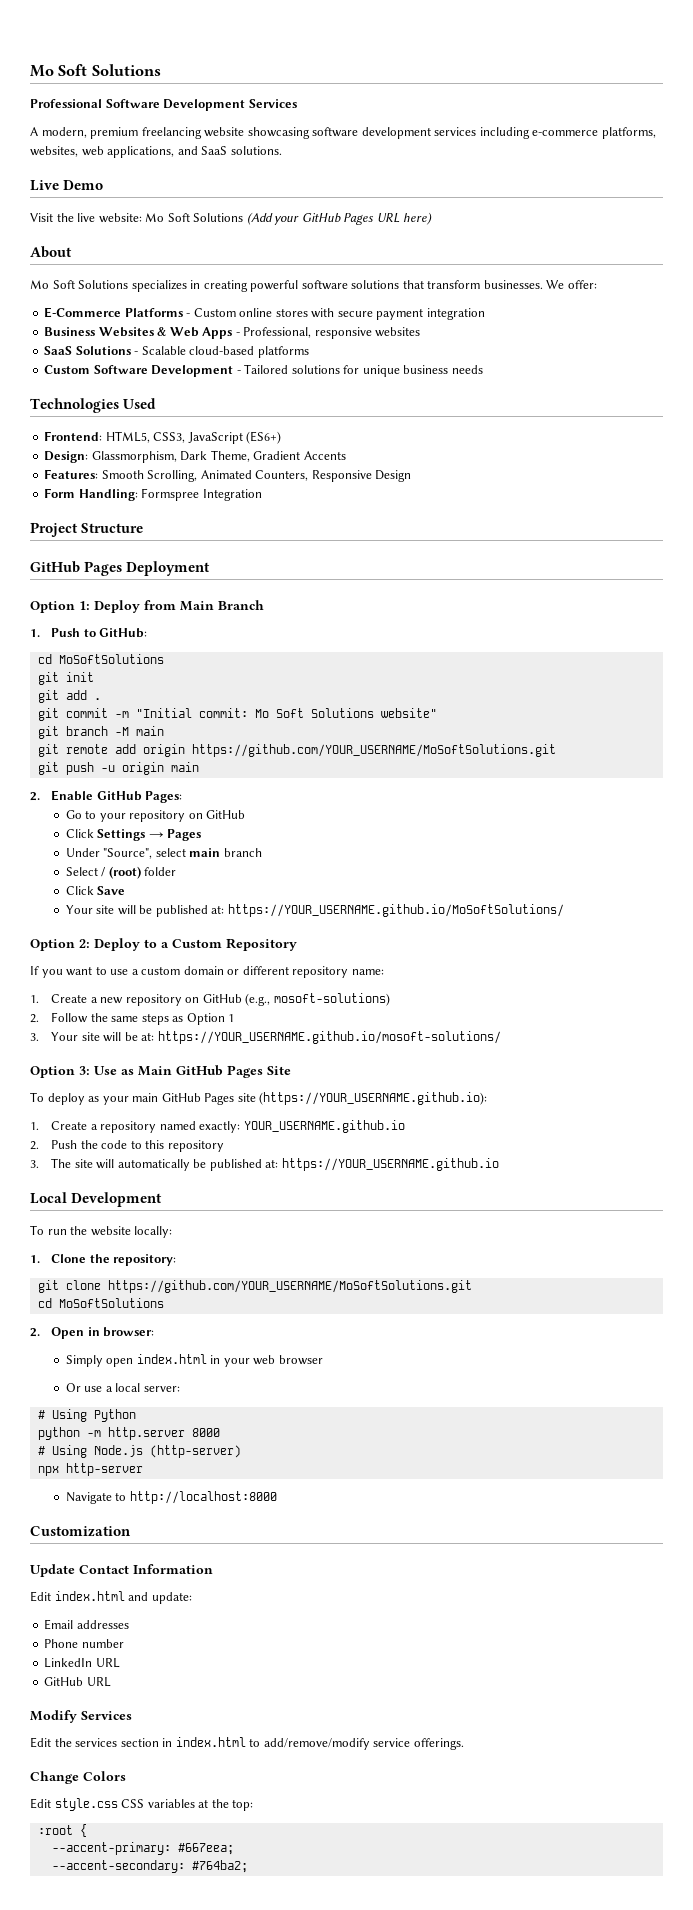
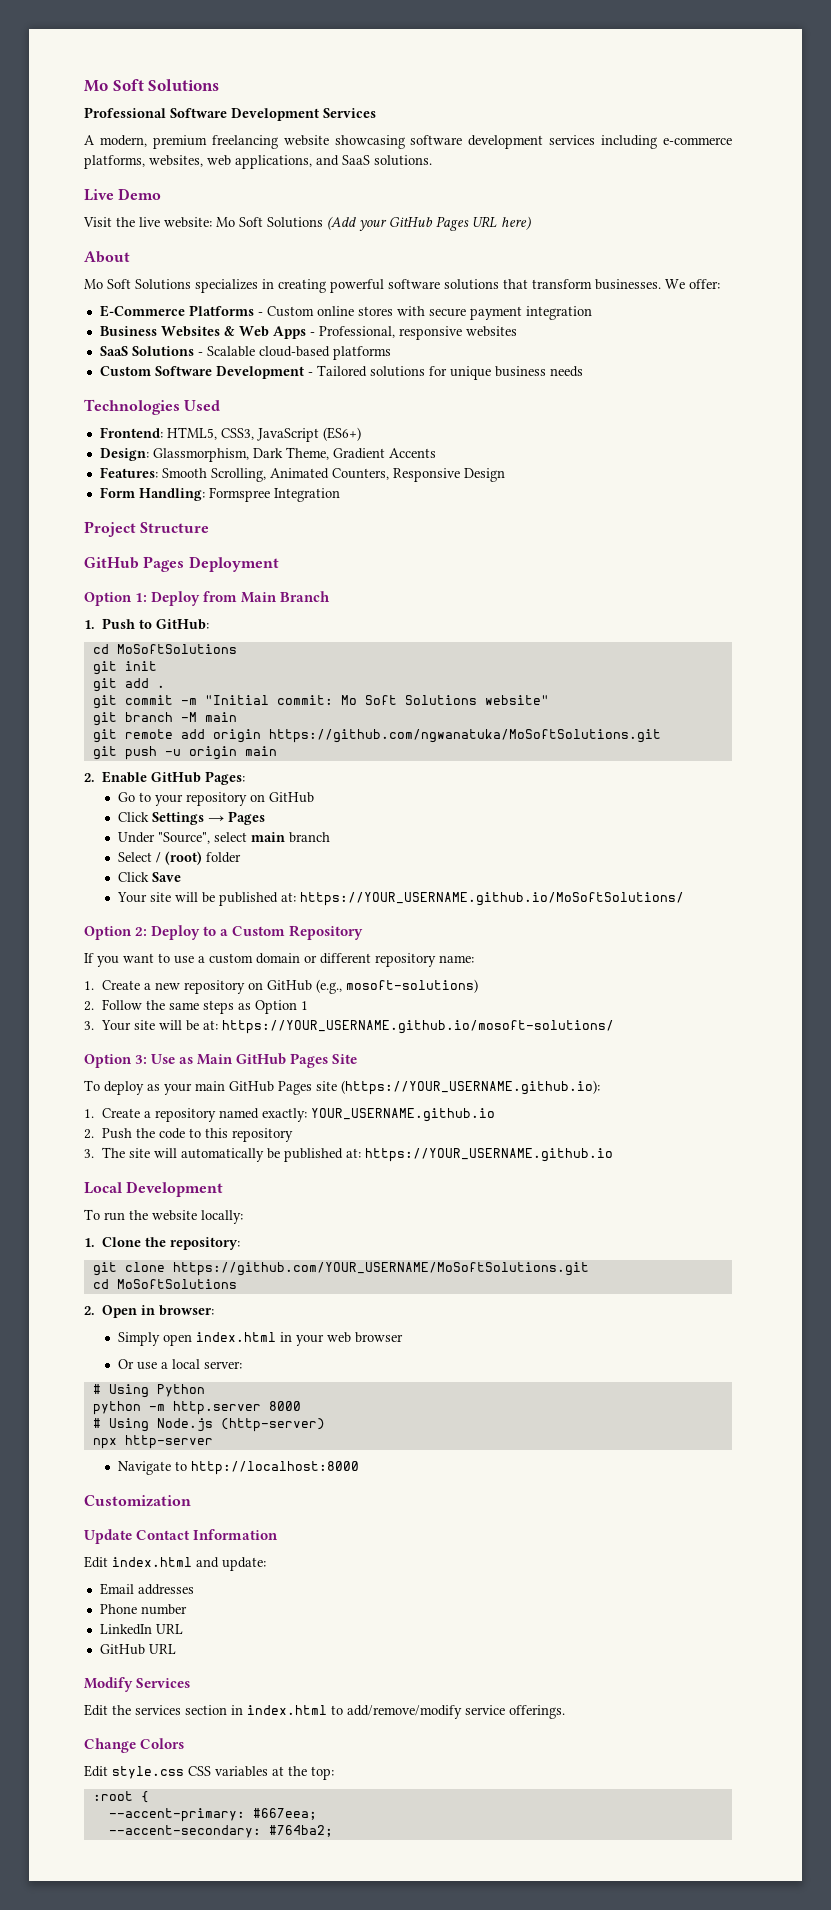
- git remote add origin https://github.com/YOUR_USERNAME/MoSoftSolutions.git
+ git remote add origin https://github.com/ngwanatuka/MoSoftSolutions.git

